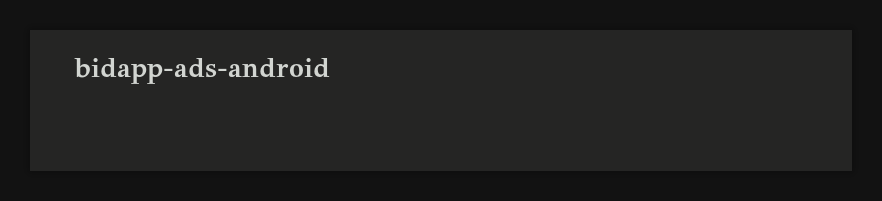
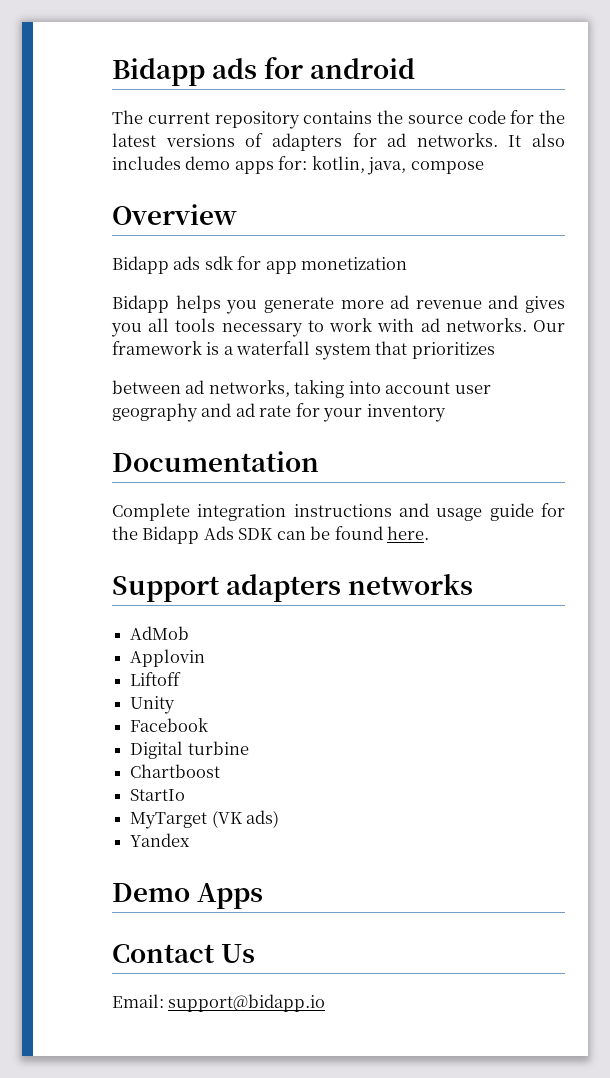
- bidapp-ads-android
+ Bidapp ads for android
+ The current repository contains the source code for the latest versions of adapters for ad networks. It also includes demo apps for: kotlin, java, compose
+ Overview
+ Bidapp ads sdk for app monetization
+ Bidapp helps you generate more ad revenue and gives you all tools necessary to work with ad networks. Our framework is a waterfall system that prioritizes
+ between ad networks, taking into account user geography and ad rate for your inventory
+ Documentation
+ Complete integration instructions and usage guide for the Bidapp Ads SDK can be found here.
+ Support adapters networks
+ AdMob
+ Applovin
+ Liftoff
+ Unity
+ Facebook
+ Digital turbine
+ Chartboost
+ StartIo
+ MyTarget (VK ads)
+ Yandex
+ Demo Apps
+ Contact Us
+ Email: support@bidapp.io

